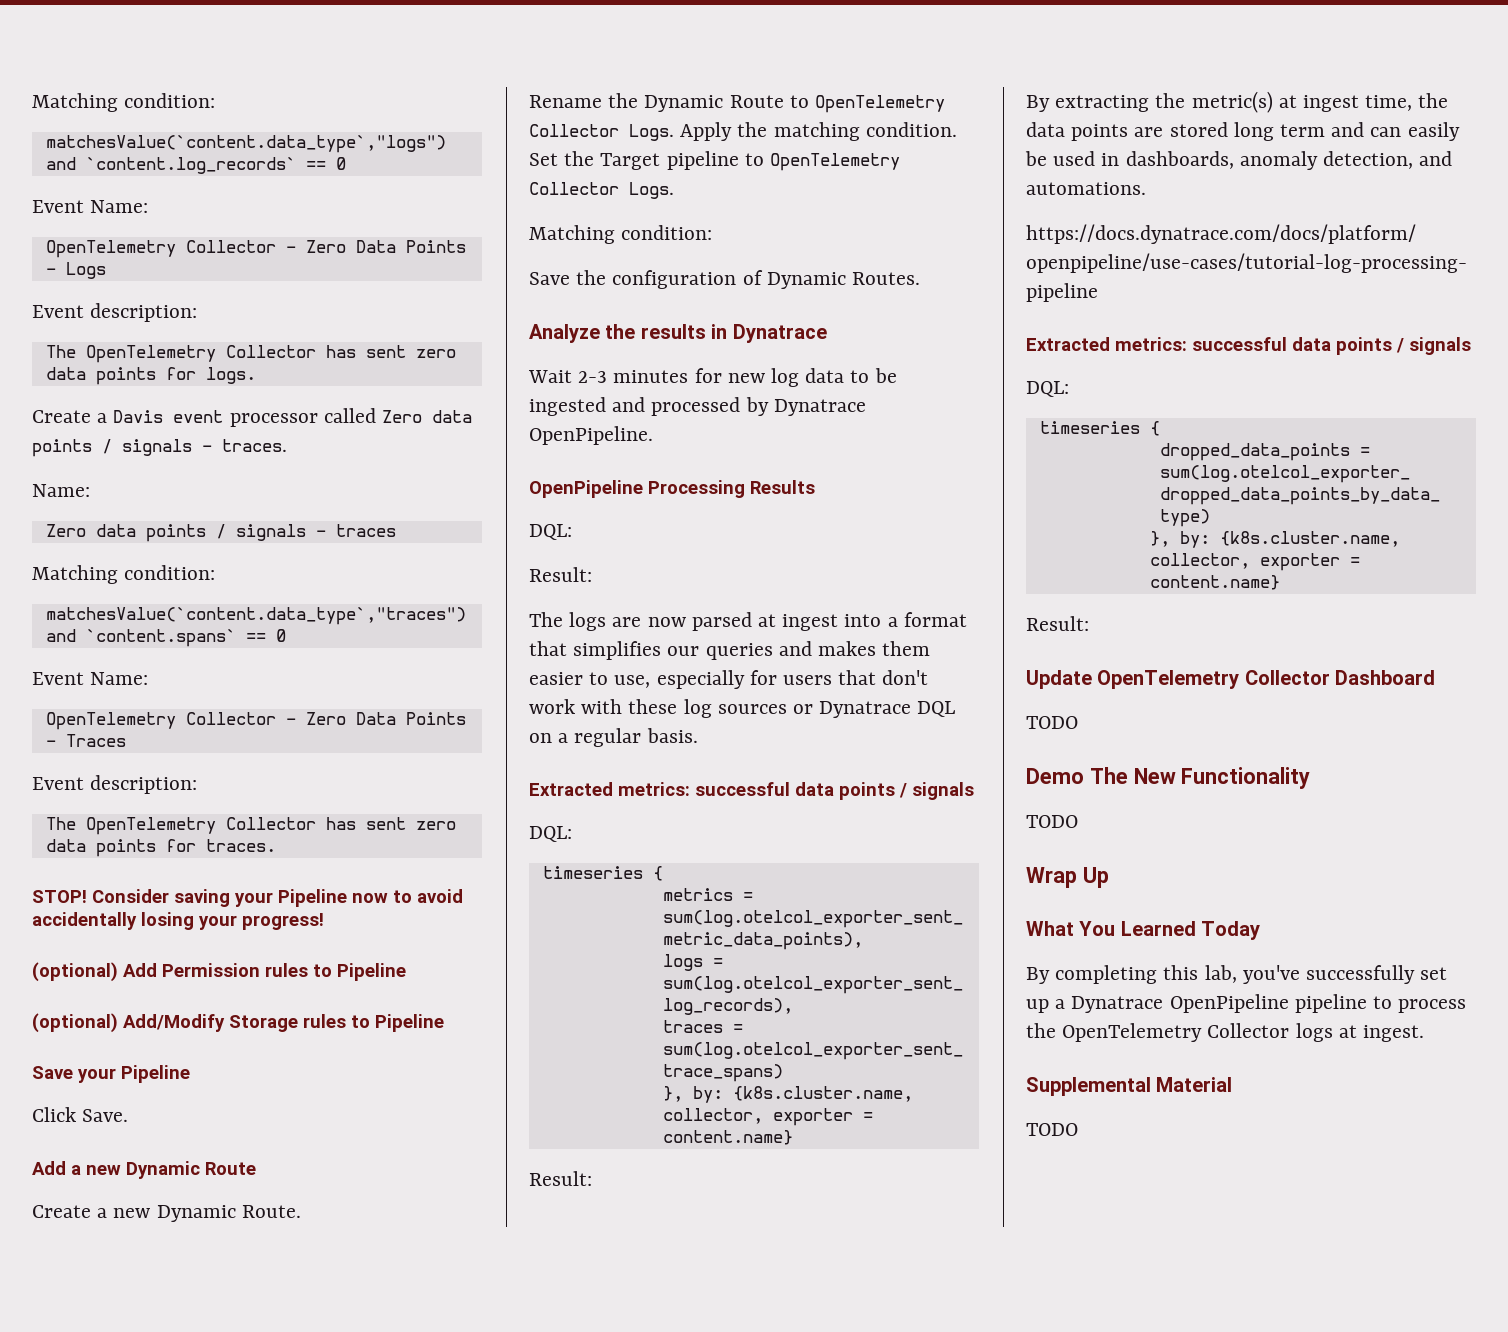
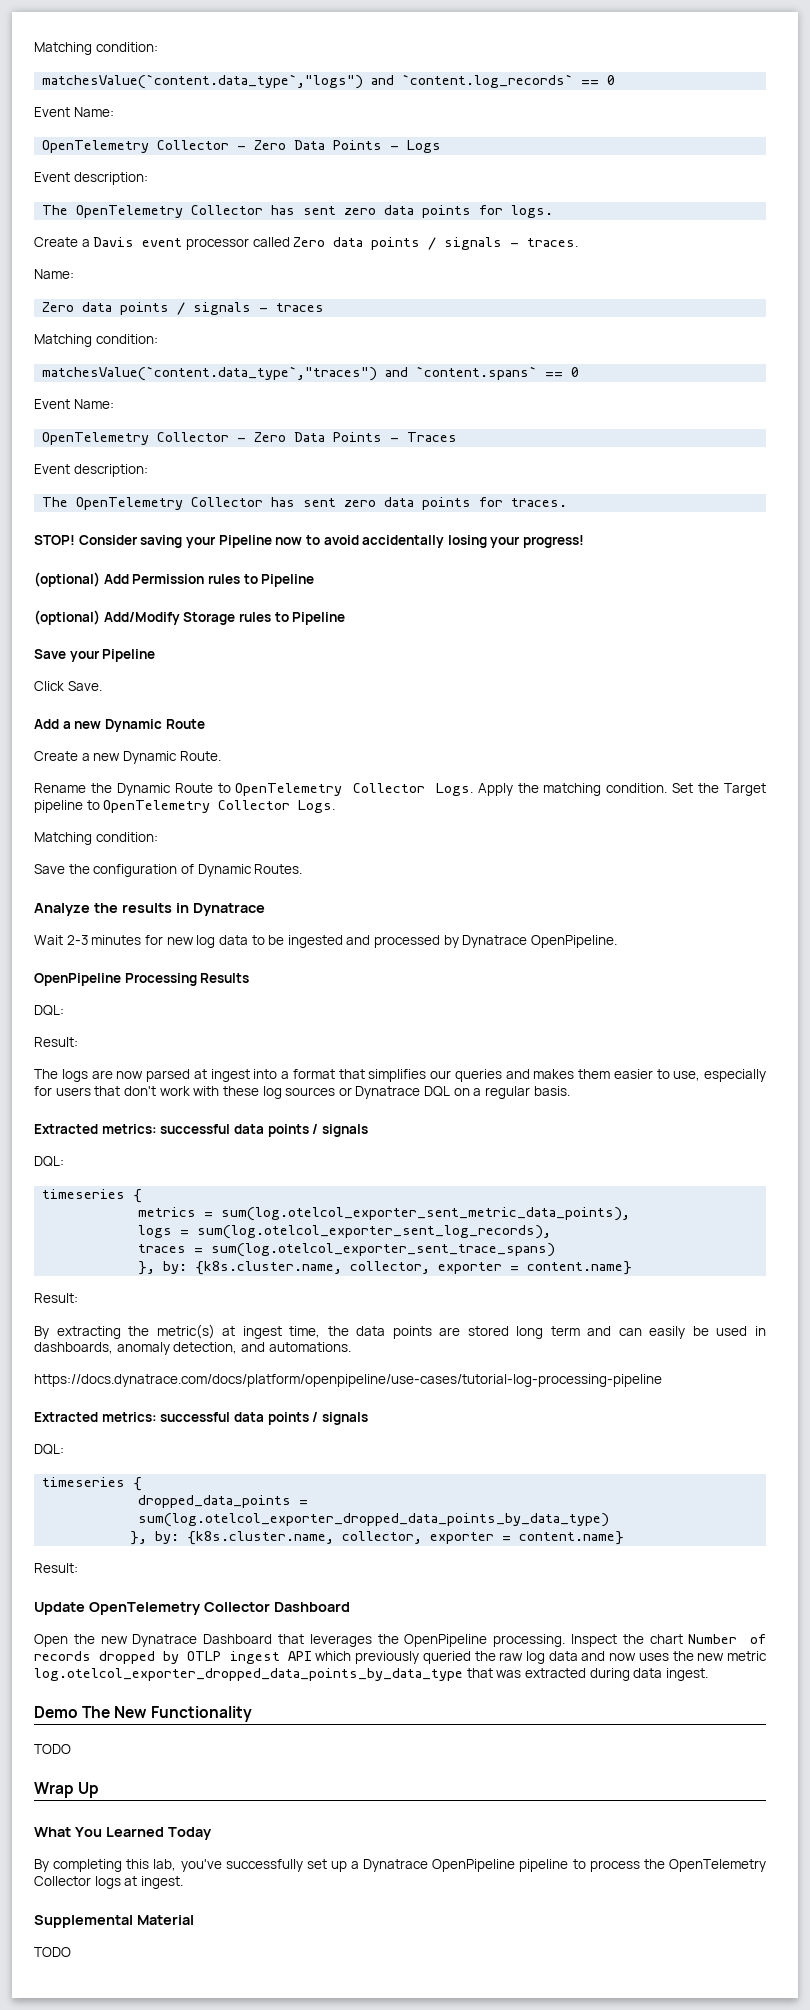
  Update OpenTelemetry Collector Dashboard
- TODO
+ Open the new Dynatrace Dashboard that leverages the OpenPipeline processing. Inspect the chart Number of records dropped by OTLP ingest API which previously queried the raw log data and now uses the new metric log.otelcol_exporter_dropped_data_points_by_data_type that was extracted during data ingest.

